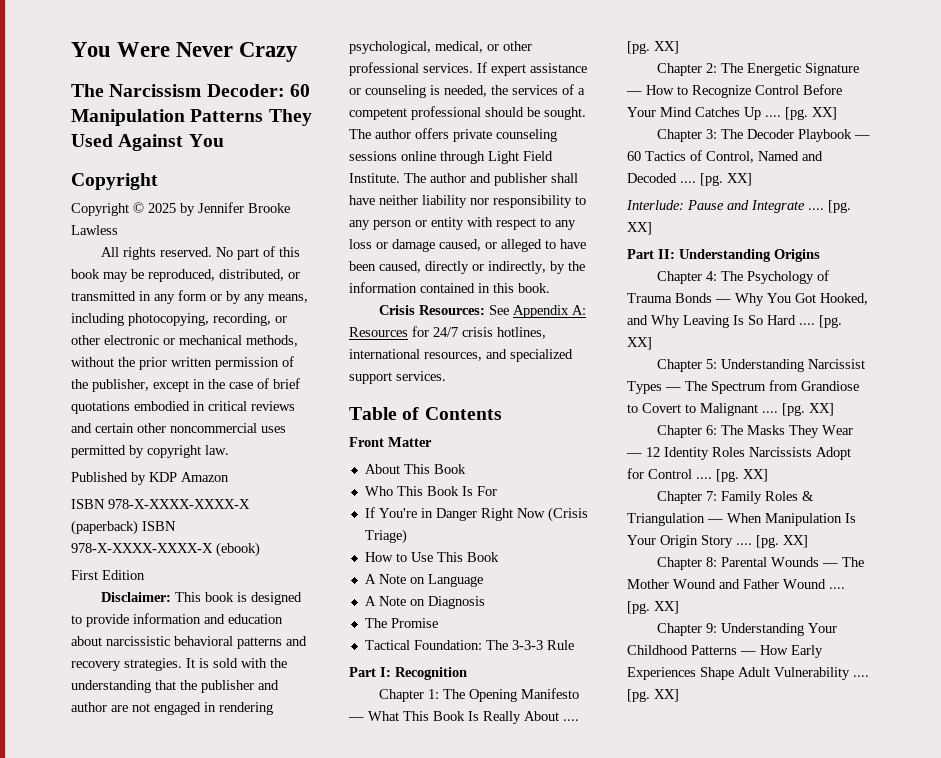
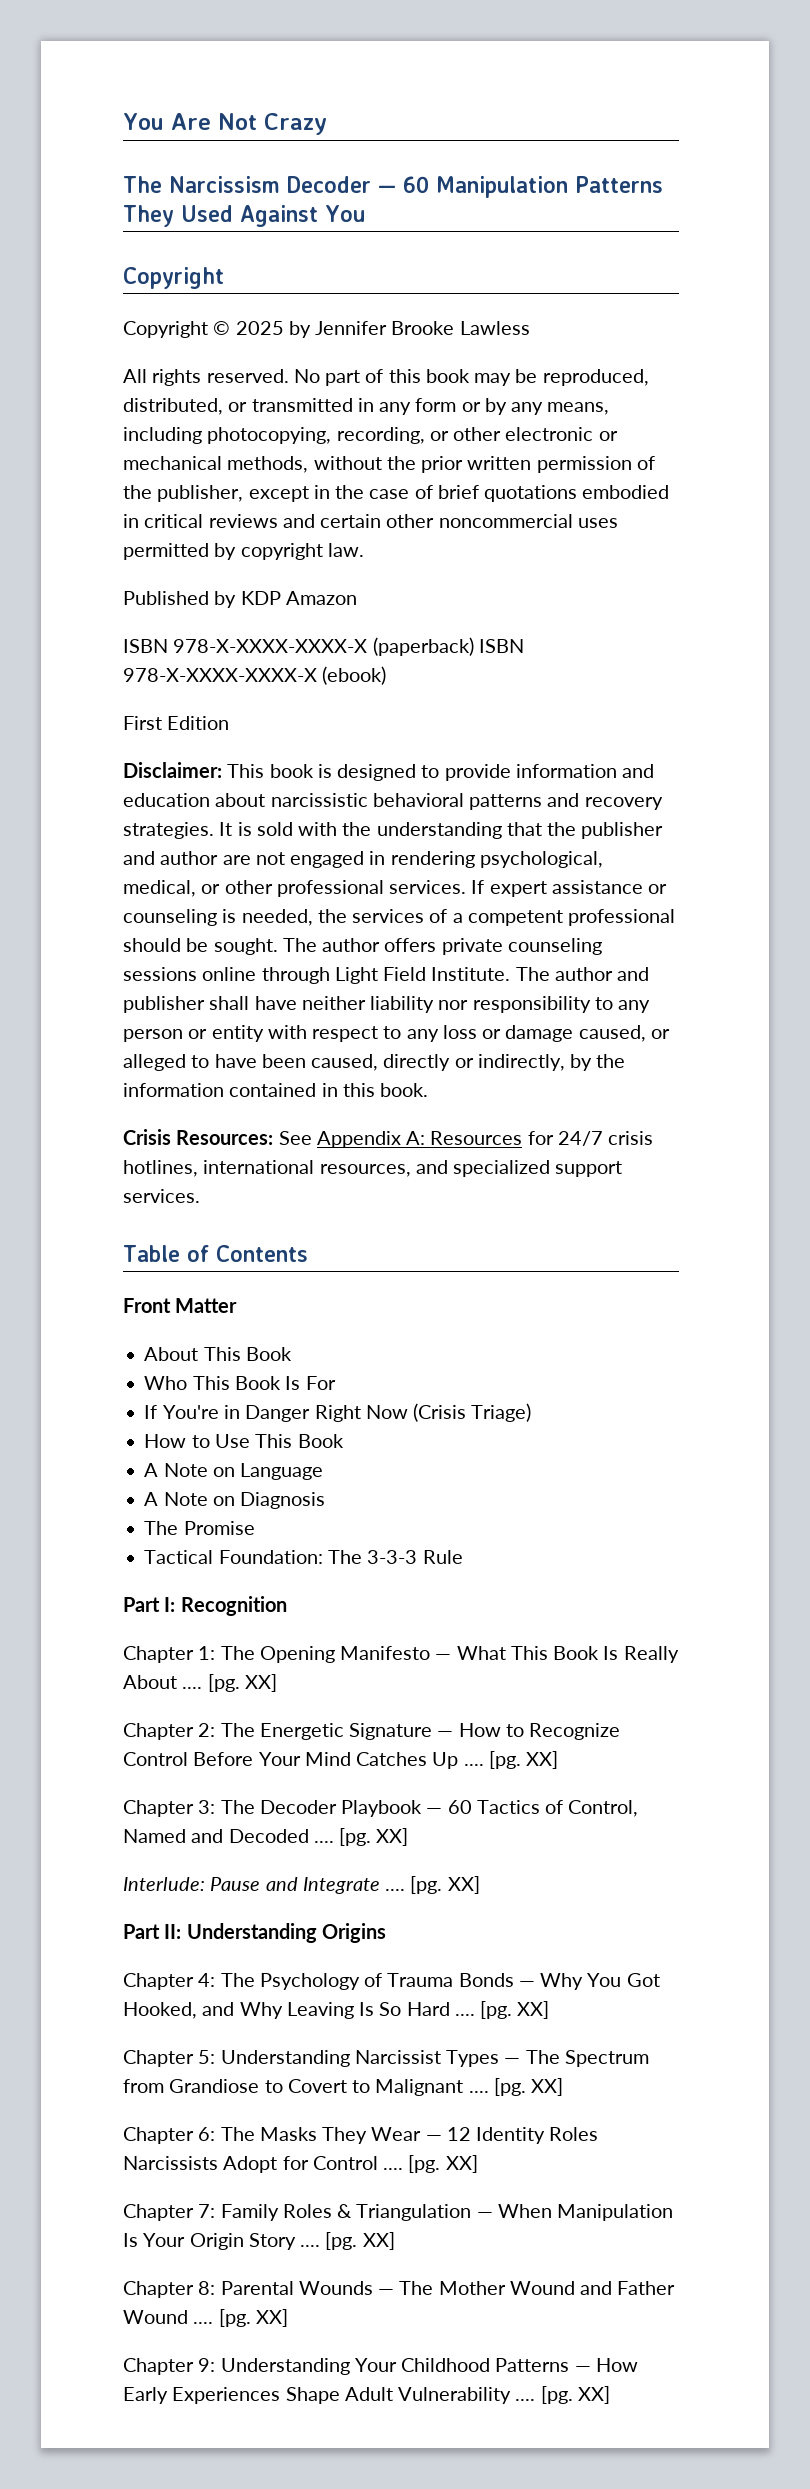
- You Were Never Crazy
+ You Are Not Crazy
- The Narcissism Decoder: 60 Manipulation Patterns They Used Against You
+ The Narcissism Decoder — 60 Manipulation Patterns They Used Against You

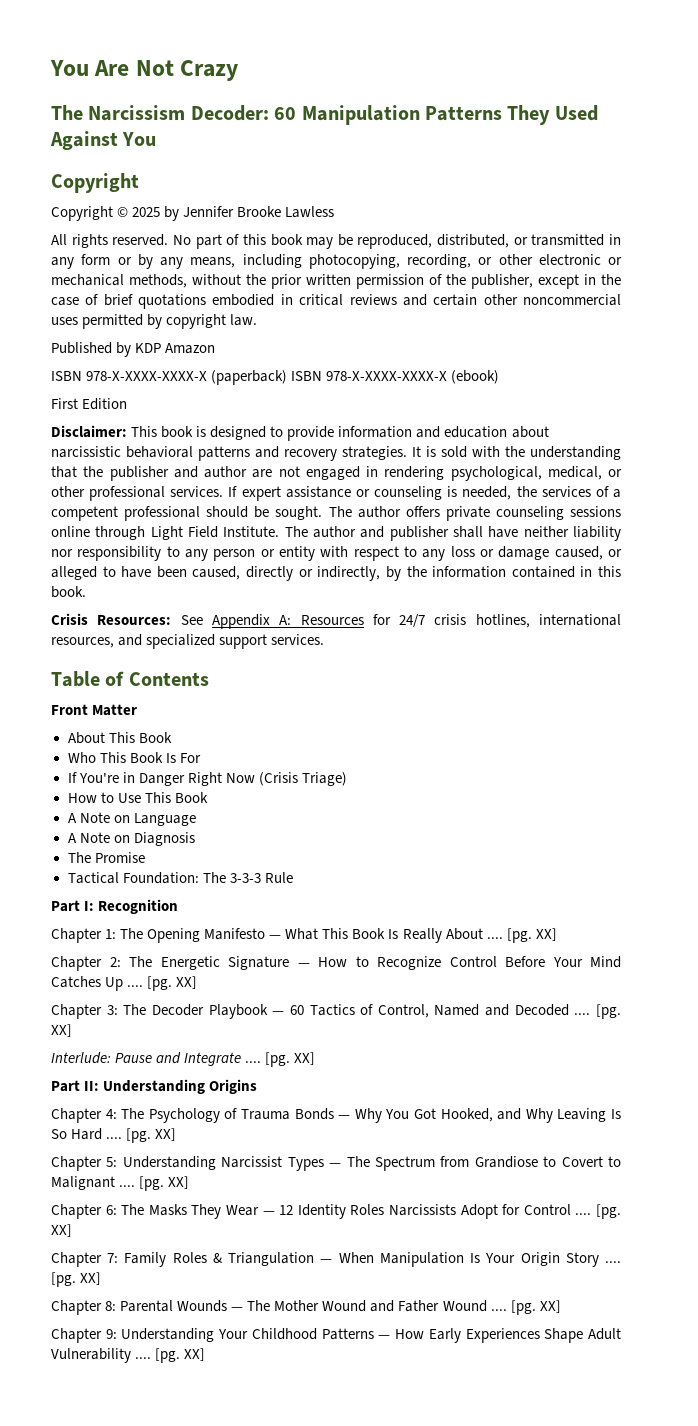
- The Narcissism Decoder — 60 Manipulation Patterns They Used Against You
+ The Narcissism Decoder: 60 Manipulation Patterns They Used Against You

